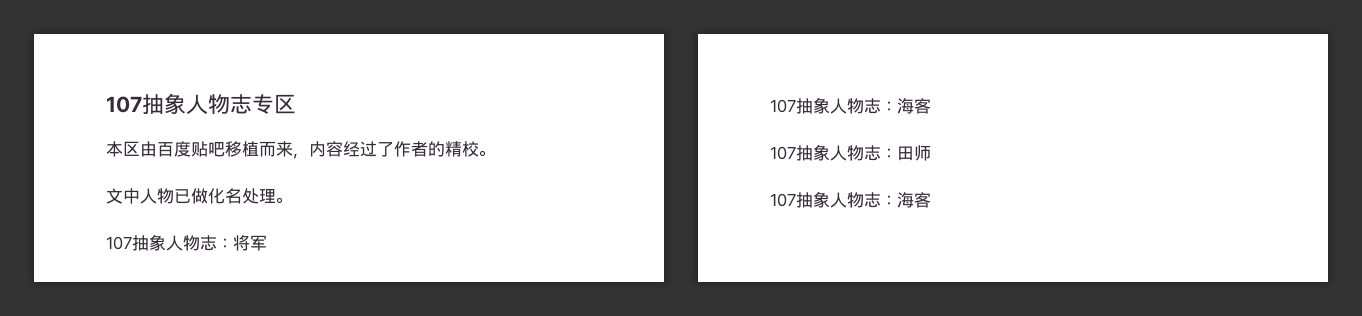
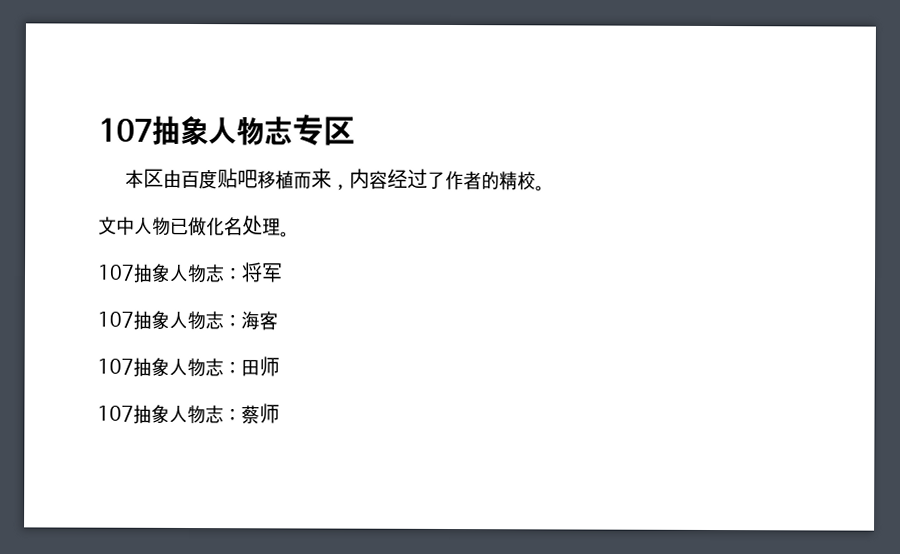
  107抽象人物志：田师
- 107抽象人物志：海客
+ 107抽象人物志：蔡师

